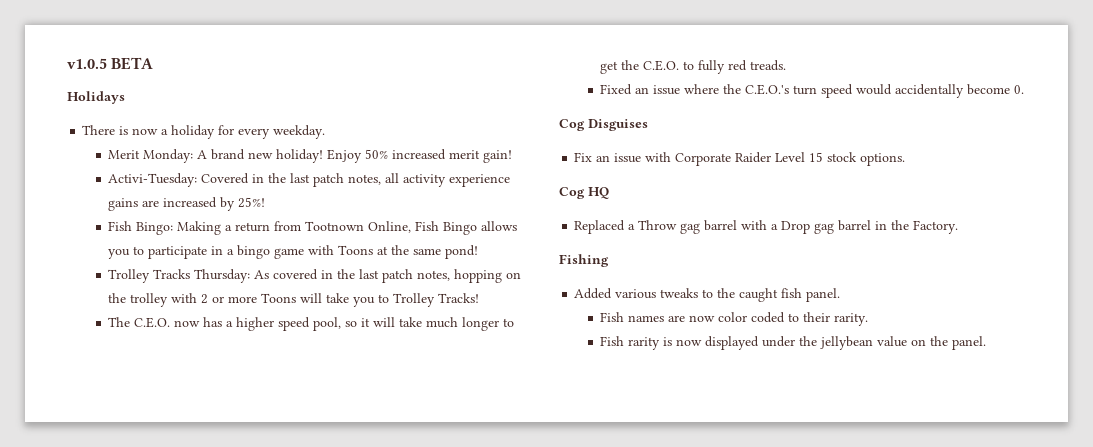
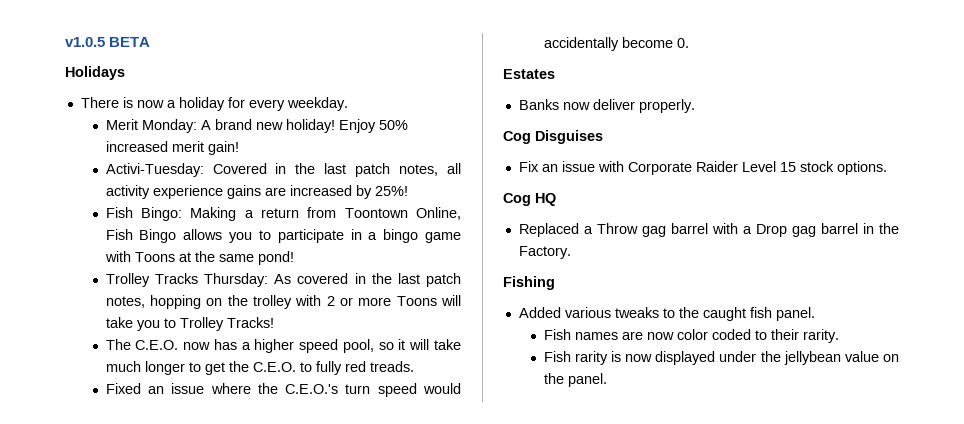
- Fish Bingo: Making a return from Tootnown Online, Fish Bingo allows you to participate in a bingo game with Toons at the same pond!
+ Fish Bingo: Making a return from Toontown Online, Fish Bingo allows you to participate in a bingo game with Toons at the same pond!
+ Estates
+ Banks now deliver properly.

